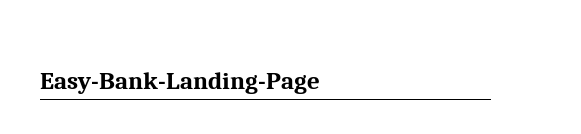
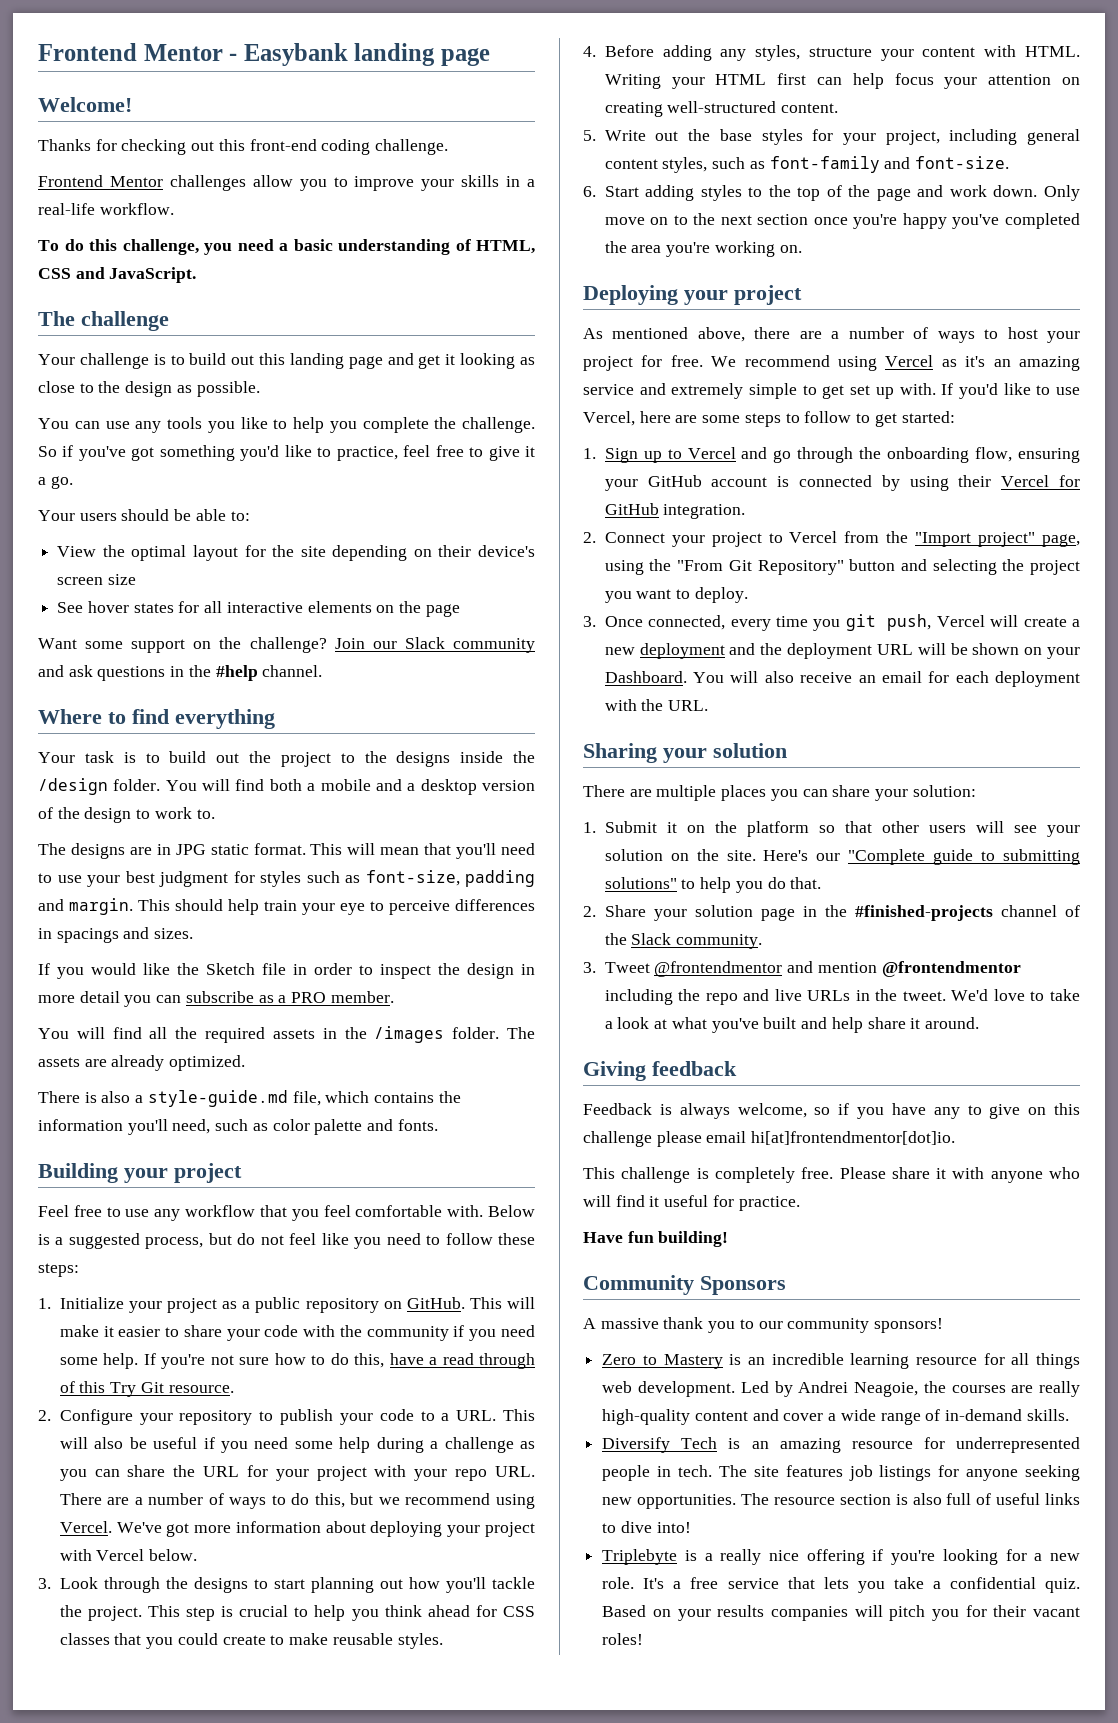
- Easy-Bank-Landing-Page
+ Frontend Mentor - Easybank landing page
+ Welcome!
+ Thanks for checking out this front-end coding challenge.
+ Frontend Mentor challenges allow you to improve your skills in a real-life workflow.
+ To do this challenge, you need a basic understanding of HTML, CSS and JavaScript.
+ The challenge
+ Your challenge is to build out this landing page and get it looking as close to the design as possible.
+ You can use any tools you like to help you complete the challenge. So if you've got something you'd like to practice, feel free to give it a go.
+ Your users should be able to:
+ View the optimal layout for the site depending on their device's screen size
+ See hover states for all interactive elements on the page
+ Want some support on the challenge? Join our Slack community and ask questions in the #help channel.
+ Where to find everything
+ Your task is to build out the project to the designs inside the /design folder. You will find both a mobile and a desktop version of the design to work to.
+ The designs are in JPG static format. This will mean that you'll need to use your best judgment for styles such as font-size, padding and margin. This should help train your eye to perceive differences in spacings and sizes.
+ If you would like the Sketch file in order to inspect the design in more detail you can subscribe as a PRO member.
+ You will find all the required assets in the /images folder. The assets are already optimized.
+ There is also a style-guide.md file, which contains the information you'll need, such as color palette and fonts.
+ Building your project
+ Feel free to use any workflow that you feel comfortable with. Below is a suggested process, but do not feel like you need to follow these steps:
+ 1. Initialize your project as a public repository on GitHub. This will make it easier to share your code with the community if you need some help. If you're not sure how to do this, have a read through of this Try Git resource.
+ 2. Configure your repository to publish your code to a URL. This will also be useful if you need some help during a challenge as you can share the URL for your project with your repo URL. There are a number of ways to do this, but we recommend using Vercel. We've got more information about deploying your project with Vercel below.
+ 3. Look through the designs to start planning out how you'll tackle the project. This step is crucial to help you think ahead for CSS classes that you could create to make reusable styles.
+ 4. Before adding any styles, structure your content with HTML. Writing your HTML first can help focus your attention on creating well-structured content.
+ 5. Write out the base styles for your project, including general content styles, such as font-family and font-size.
+ 6. Start adding styles to the top of the page and work down. Only move on to the next section once you're happy you've completed the area you're working on.
+ Deploying your project
+ As mentioned above, there are a number of ways to host your project for free. We recommend using Vercel as it's an amazing service and extremely simple to get set up with. If you'd like to use Vercel, here are some steps to follow to get started:
+ 1. Sign up to Vercel and go through the onboarding flow, ensuring your GitHub account is connected by using their Vercel for GitHub integration.
+ 2. Connect your project to Vercel from the "Import project" page, using the "From Git Repository" button and selecting the project you want to deploy.
+ 3. Once connected, every time you git push, Vercel will create a new deployment and the deployment URL will be shown on your Dashboard. You will also receive an email for each deployment with the URL.
+ Sharing your solution
+ There are multiple places you can share your solution:
+ 1. Submit it on the platform so that other users will see your solution on the site. Here's our "Complete guide to submitting solutions" to help you do that.
+ 2. Share your solution page in the #finished-projects channel of the Slack community.
+ 3. Tweet @frontendmentor and mention @frontendmentor including the repo and live URLs in the tweet. We'd love to take a look at what you've built and help share it around.
+ Giving feedback
+ Feedback is always welcome, so if you have any to give on this challenge please email hi[at]frontendmentor[dot]io.
+ This challenge is completely free. Please share it with anyone who will find it useful for practice.
+ Have fun building!
+ Community Sponsors
+ A massive thank you to our community sponsors!
+ Zero to Mastery is an incredible learning resource for all things web development. Led by Andrei Neagoie, the courses are really high-quality content and cover a wide range of in-demand skills.
+ Diversify Tech is an amazing resource for underrepresented people in tech. The site features job listings for anyone seeking new opportunities. The resource section is also full of useful links to dive into!
+ Triplebyte is a really nice offering if you're looking for a new role. It's a free service that lets you take a confidential quiz. Based on your results companies will pitch you for their vacant roles!

